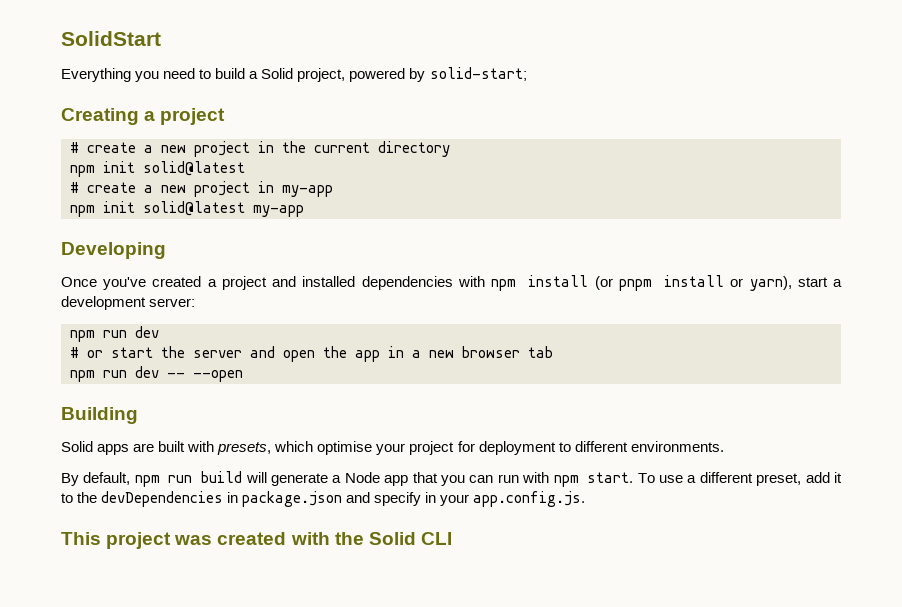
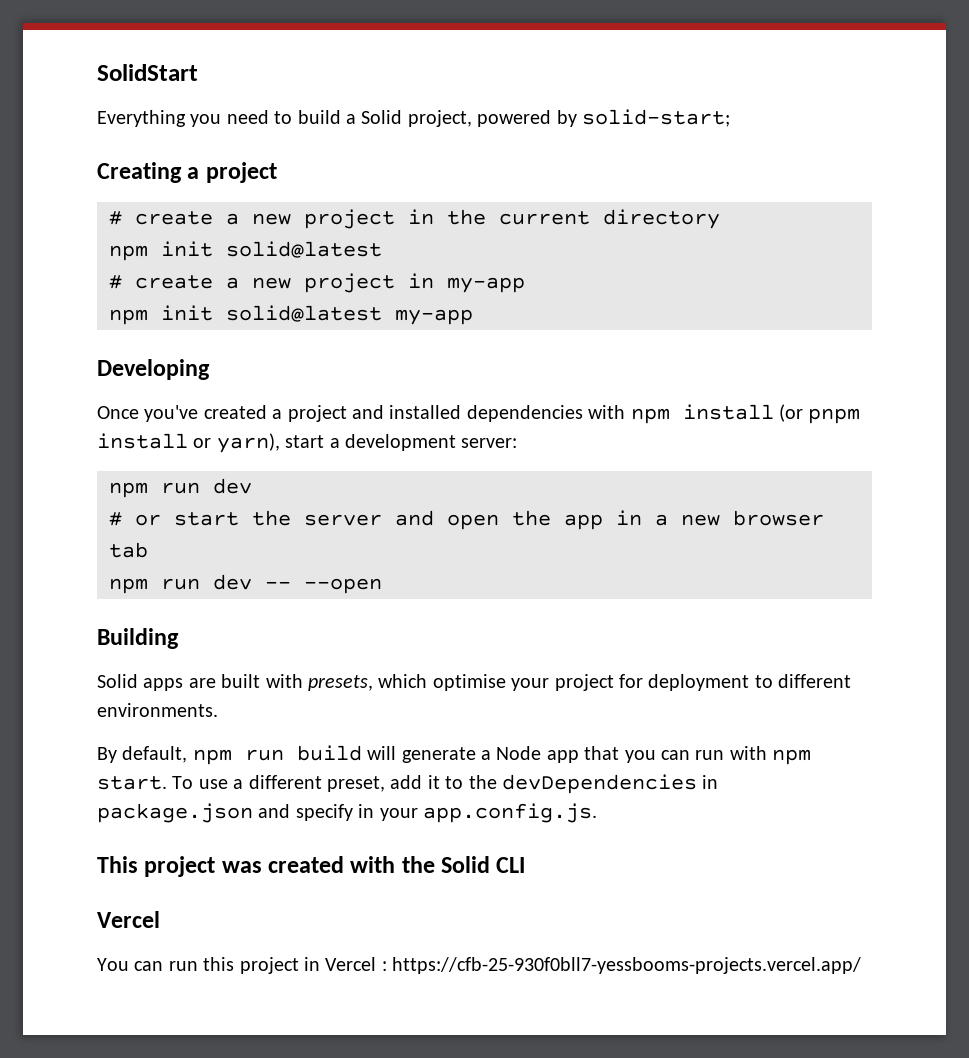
  This project was created with the Solid CLI
+ Vercel
+ You can run this project in Vercel : https://cfb-25-930f0bll7-yessbooms-projects.vercel.app/

